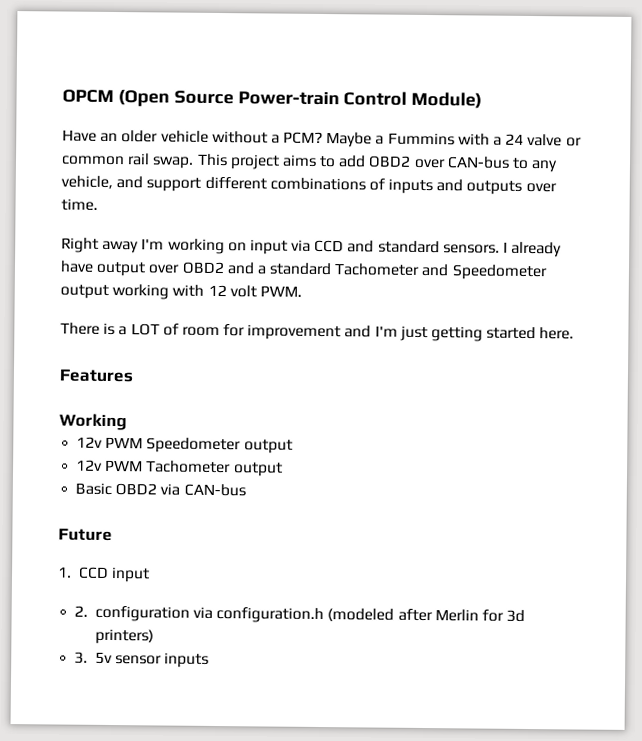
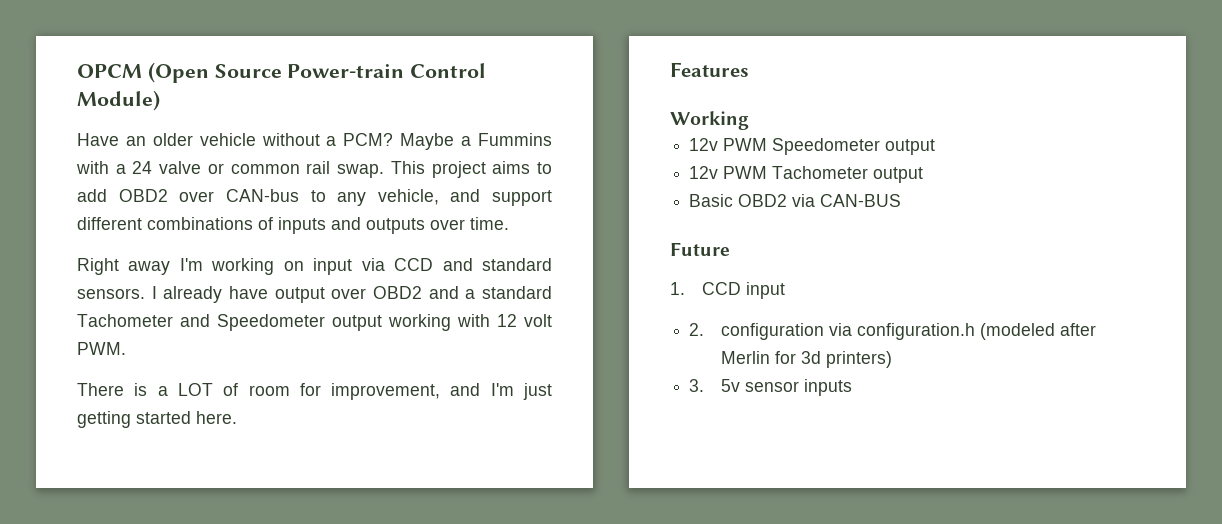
- There is a LOT of room for improvement and I'm just getting started here.
+ There is a LOT of room for improvement, and I'm just getting started here.
- Basic OBD2 via CAN-bus
+ Basic OBD2 via CAN-BUS

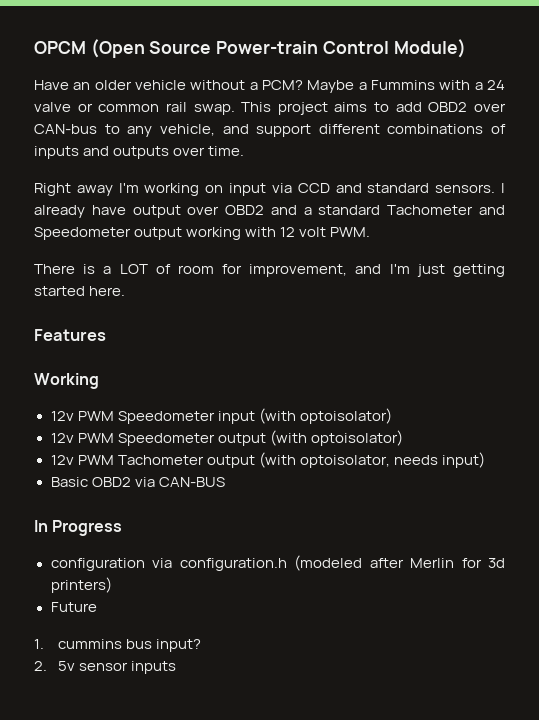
+ 12v PWM Speedometer input (with optoisolator)
- 12v PWM Speedometer output
+ 12v PWM Speedometer output (with optoisolator)
- 12v PWM Tachometer output
+ 12v PWM Tachometer output (with optoisolator, needs input)
- Future
- 1. CCD input
- 2. configuration via configuration.h (modeled after Merlin for 3d printers)
+ In Progress
+ configuration via configuration.h (modeled after Merlin for 3d printers)
- 3. 5v sensor inputs
+ Future
+ 1. cummins bus input?
+ 2. 5v sensor inputs

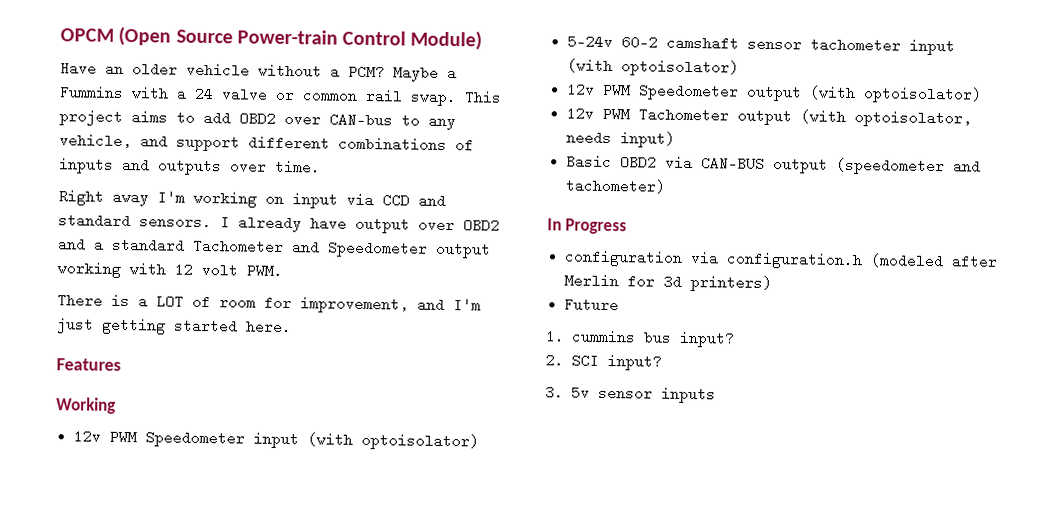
+ 5-24v 60-2 camshaft sensor tachometer input (with optoisolator)
- Basic OBD2 via CAN-BUS
+ Basic OBD2 via CAN-BUS output (speedometer and tachometer)
- 2. 5v sensor inputs
+ 2. SCI input?
+ 3. 5v sensor inputs

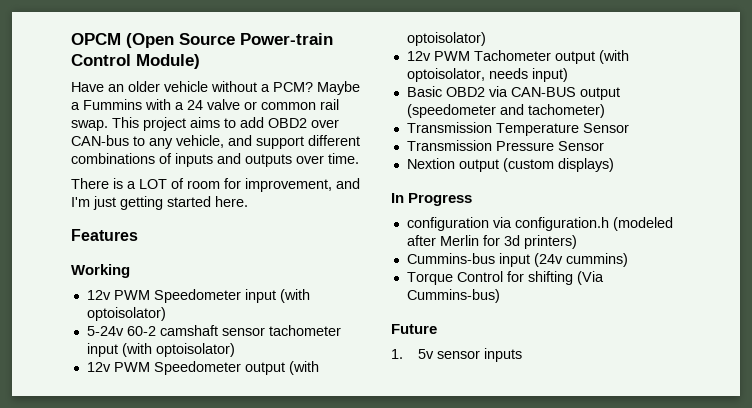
- Right away I'm working on input via CCD and standard sensors. I already have output over OBD2 and a standard Tachometer and Speedometer output working with 12 volt PWM.
+ Transmission Temperature Sensor
+ Transmission Pressure Sensor
+ Nextion output (custom displays)
+ Cummins-bus input (24v cummins)
+ Torque Control for shifting (Via Cummins-bus)
  Future
- 1. cummins bus input?
- 2. SCI input?
- 3. 5v sensor inputs
+ 1. 5v sensor inputs

